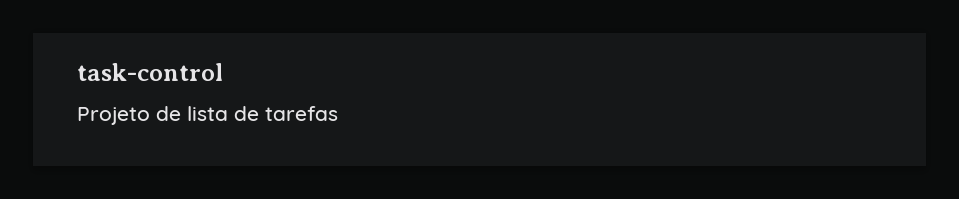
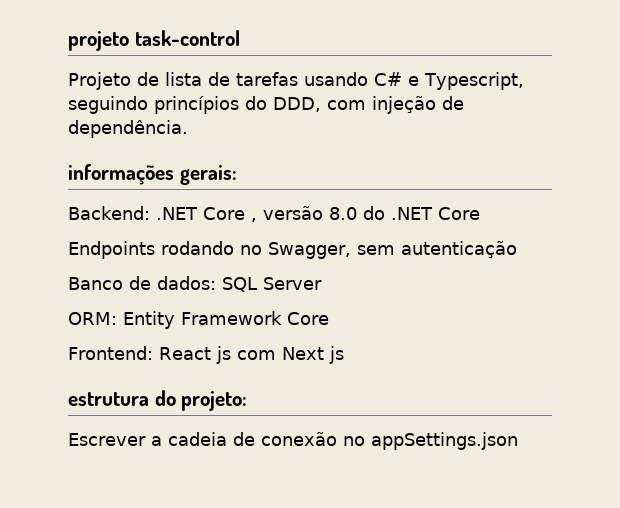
- task-control
+ projeto task-control
- Projeto de lista de tarefas
+ Projeto de lista de tarefas usando C# e Typescript, seguindo princípios do DDD, com injeção de dependência.
+ informações gerais:
+ Backend: .NET Core , versão 8.0 do .NET Core
+ Endpoints rodando no Swagger, sem autenticação
+ Banco de dados: SQL Server
+ ORM: Entity Framework Core
+ Frontend: React js com Next js
+ estrutura do projeto:
+ Escrever a cadeia de conexão no appSettings.json

